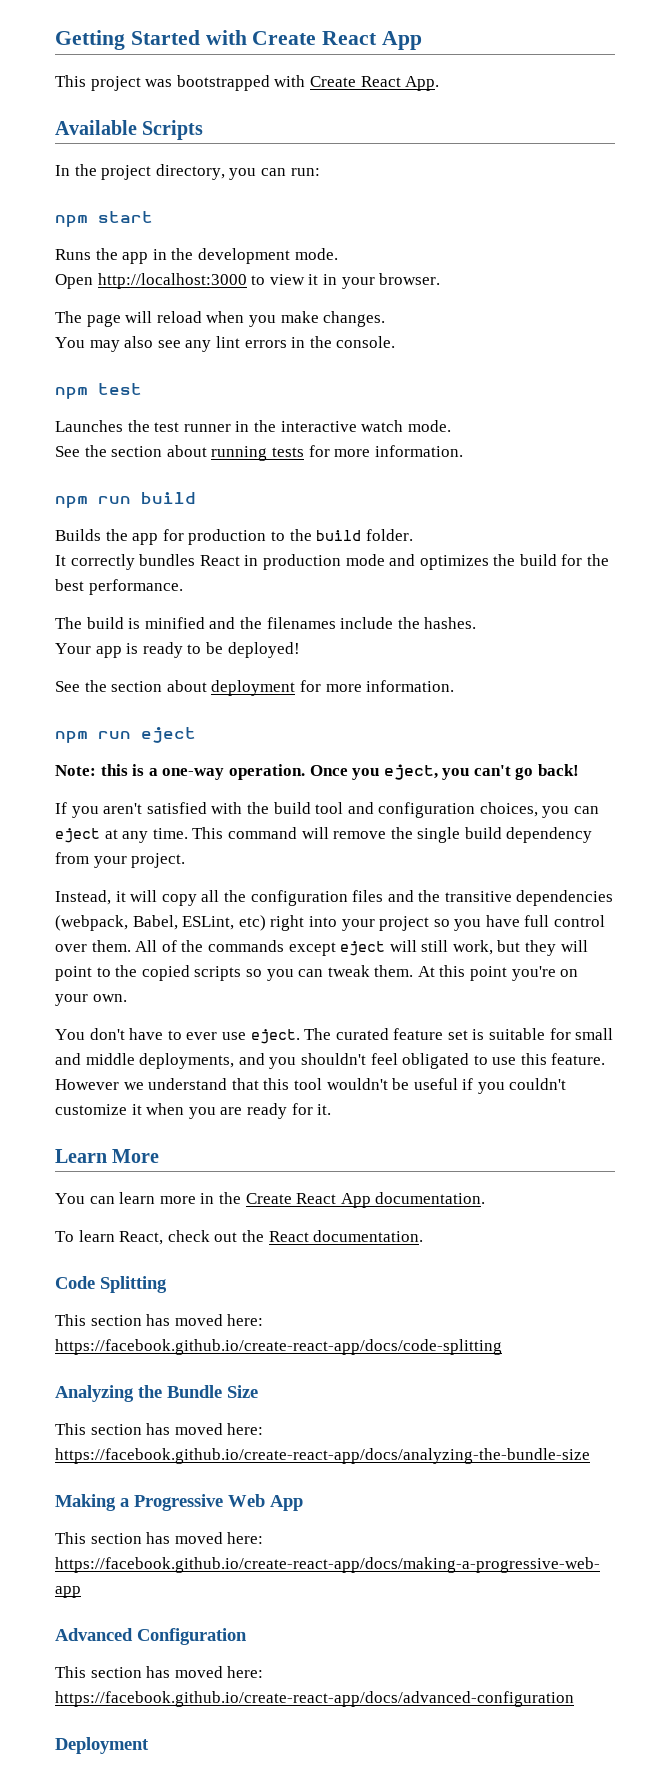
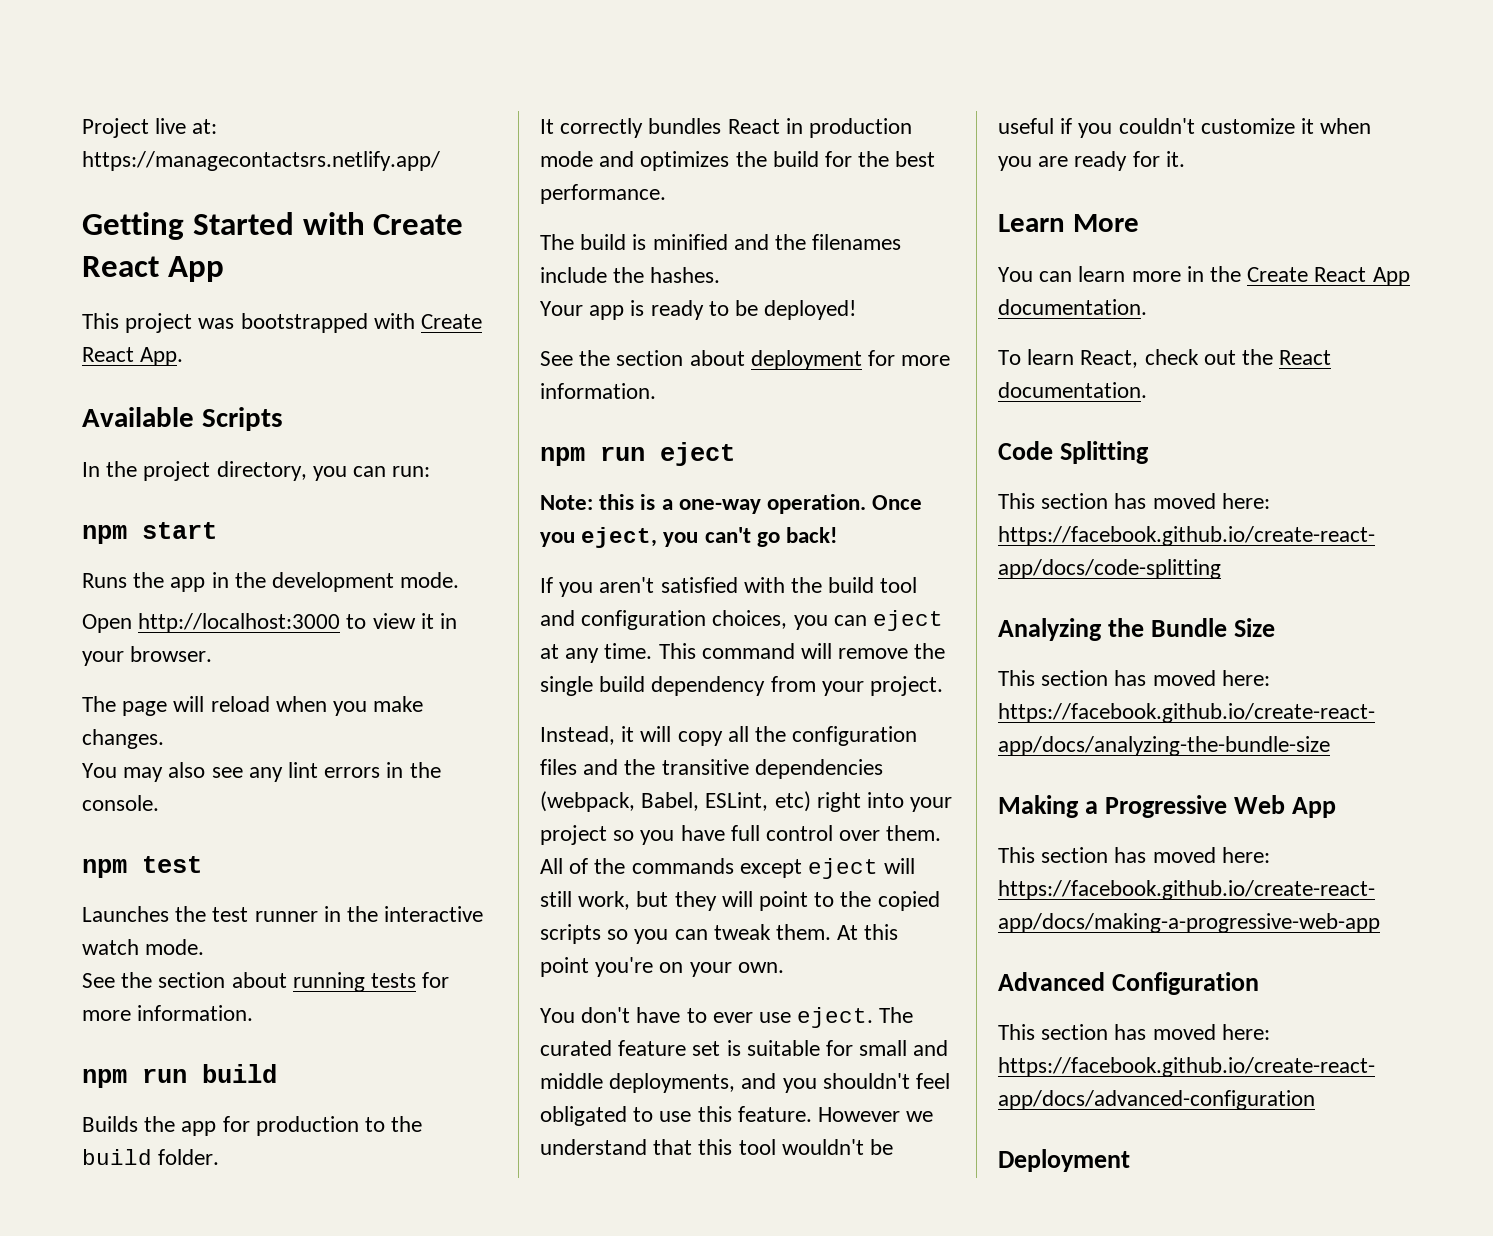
+ Project live at: https://managecontactsrs.netlify.app/

